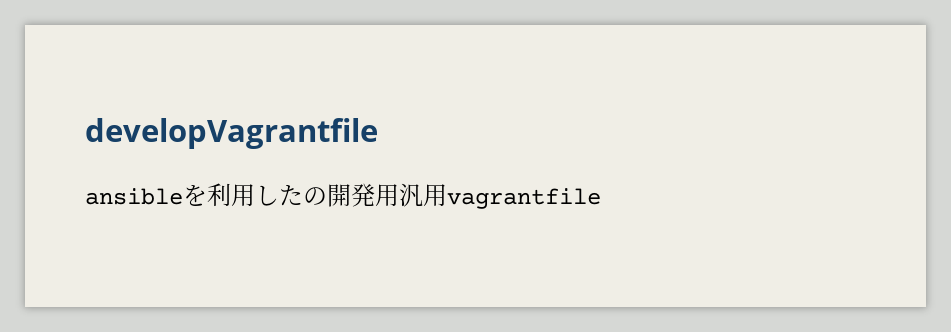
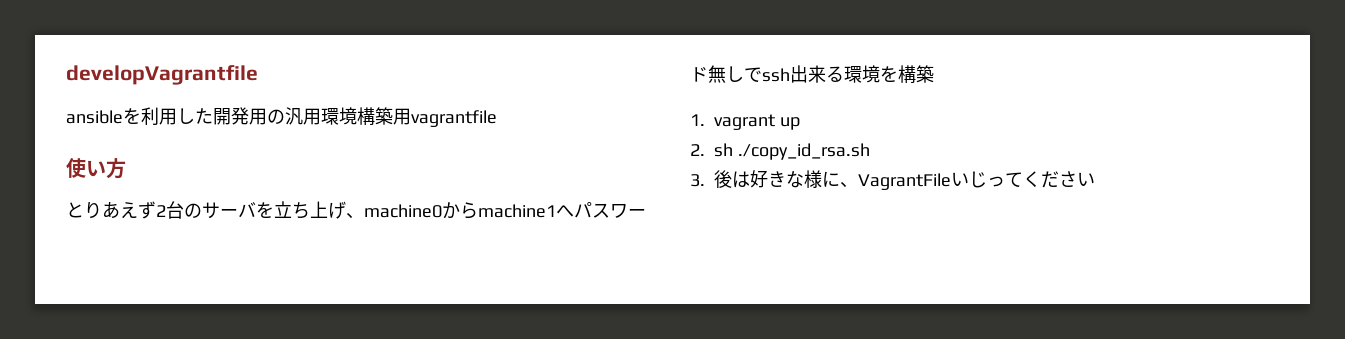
- ansibleを利用したの開発用汎用vagrantfile
+ ansibleを利用した開発用の汎用環境構築用vagrantfile
+ 使い方
+ とりあえず2台のサーバを立ち上げ、machine0からmachine1へパスワード無しでssh出来る環境を構築
+ 1. vagrant up
+ 2. sh ./copy_id_rsa.sh
+ 3.後は好きな様に、VagrantFileいじってください

